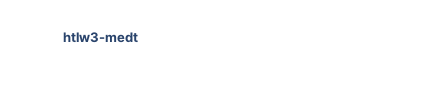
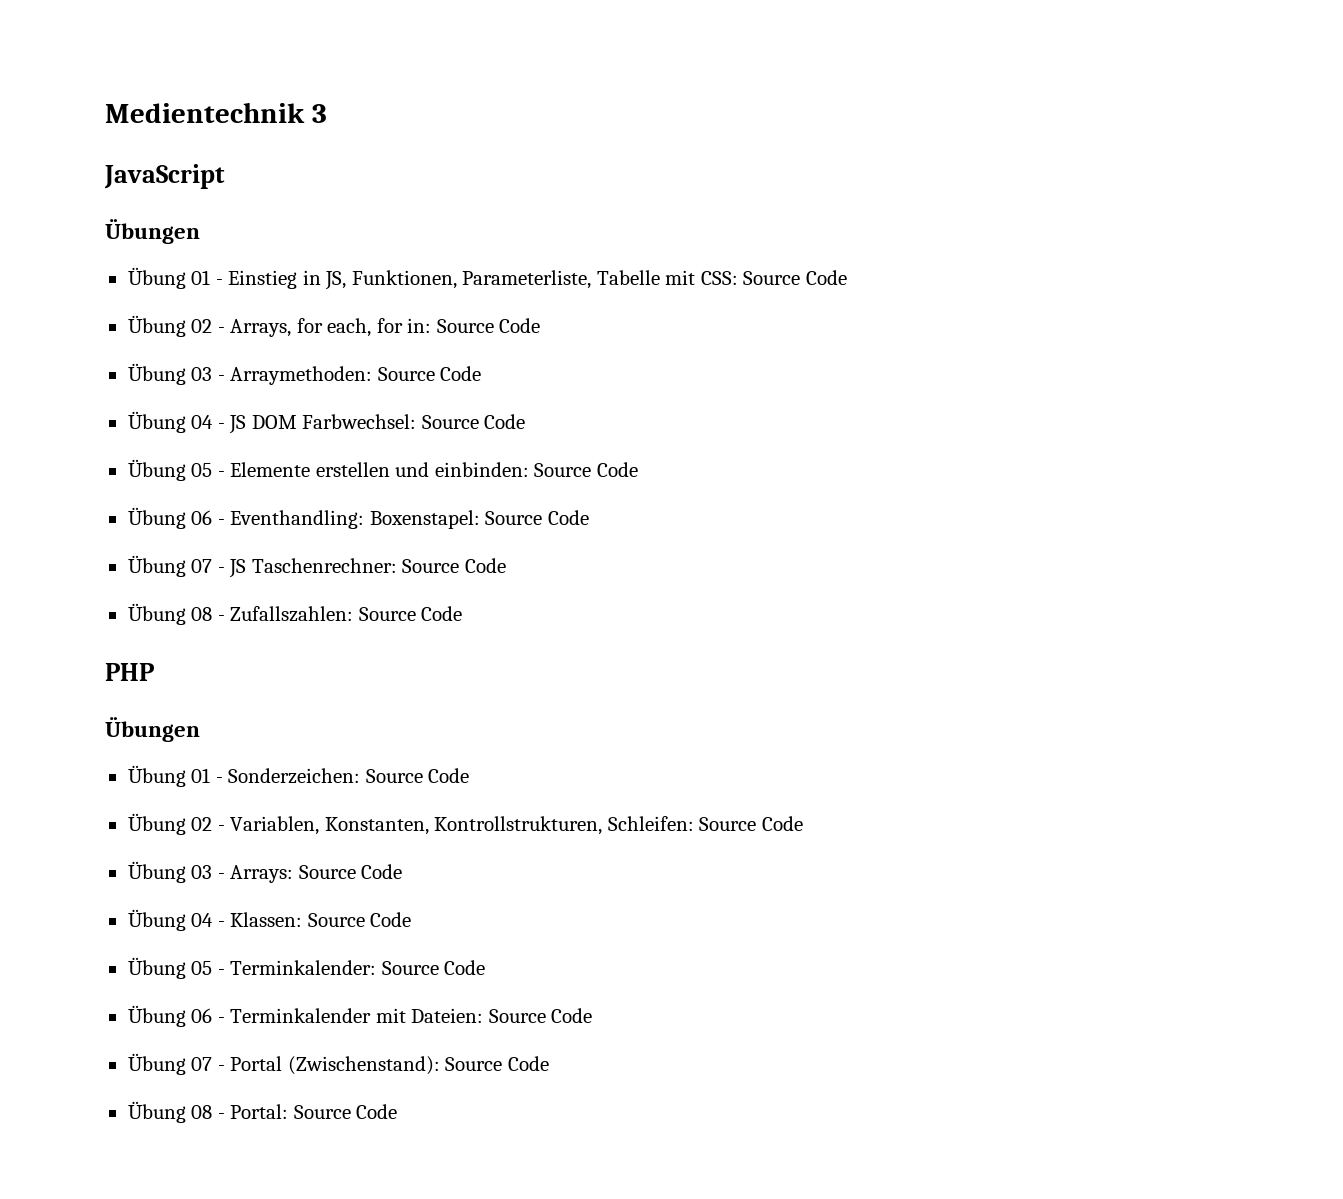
- htlw3-medt
+ Medientechnik 3
+ JavaScript
+ Übungen
+ Übung 01 - Einstieg in JS, Funktionen, Parameterliste, Tabelle mit CSS: Source Code
+ Übung 02 - Arrays, for each, for in: Source Code
+ Übung 03 - Arraymethoden: Source Code
+ Übung 04 - JS DOM Farbwechsel: Source Code
+ Übung 05 - Elemente erstellen und einbinden: Source Code
+ Übung 06 - Eventhandling: Boxenstapel: Source Code
+ Übung 07 - JS Taschenrechner: Source Code
+ Übung 08 - Zufallszahlen: Source Code
+ PHP
+ Übungen
+ Übung 01 - Sonderzeichen: Source Code
+ Übung 02 - Variablen, Konstanten, Kontrollstrukturen, Schleifen: Source Code
+ Übung 03 - Arrays: Source Code
+ Übung 04 - Klassen: Source Code
+ Übung 05 - Terminkalender: Source Code
+ Übung 06 - Terminkalender mit Dateien: Source Code
+ Übung 07 - Portal (Zwischenstand): Source Code
+ Übung 08 - Portal: Source Code

